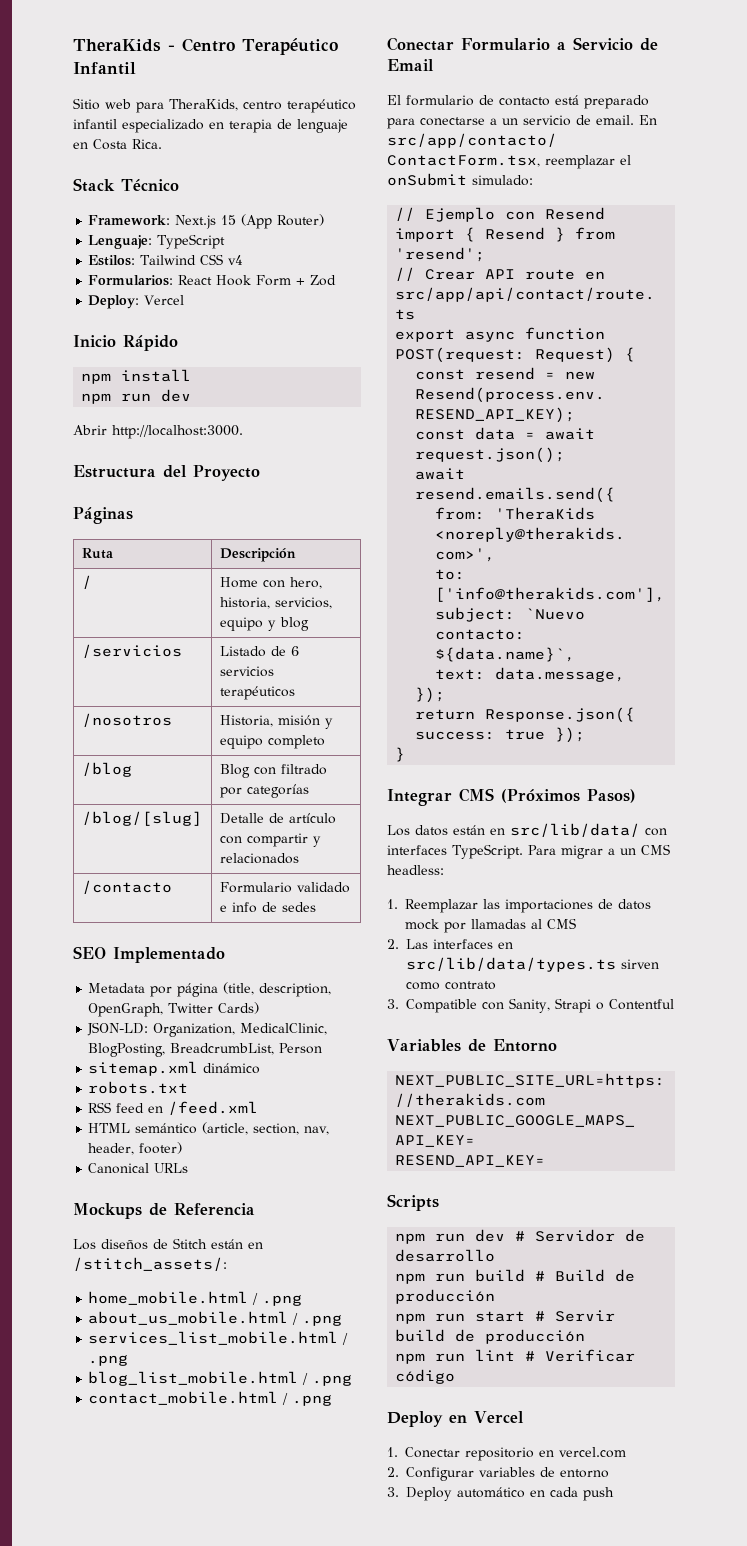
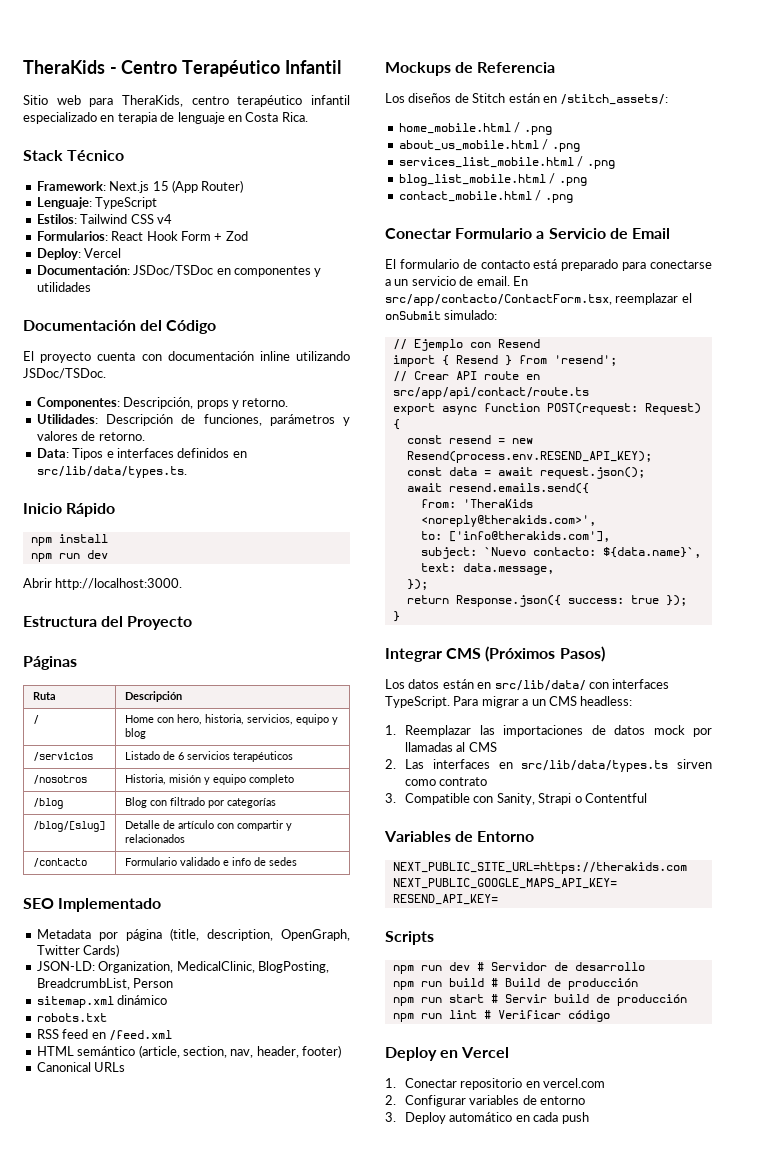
+ Documentación: JSDoc/TSDoc en componentes y utilidades
+ Documentación del Código
+ El proyecto cuenta con documentación inline utilizando JSDoc/TSDoc.
+ Componentes: Descripción, props y retorno.
+ Utilidades: Descripción de funciones, parámetros y valores de retorno.
+ Data: Tipos e interfaces definidos en src/lib/data/types.ts.

